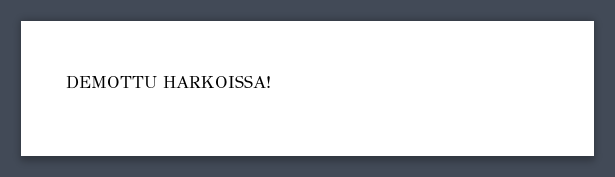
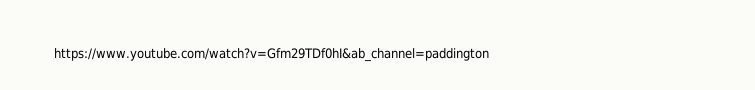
- DEMOTTU HARKOISSA!
+ https://www.youtube.com/watch?v=Gfm29TDf0hI&ab_channel=paddington

